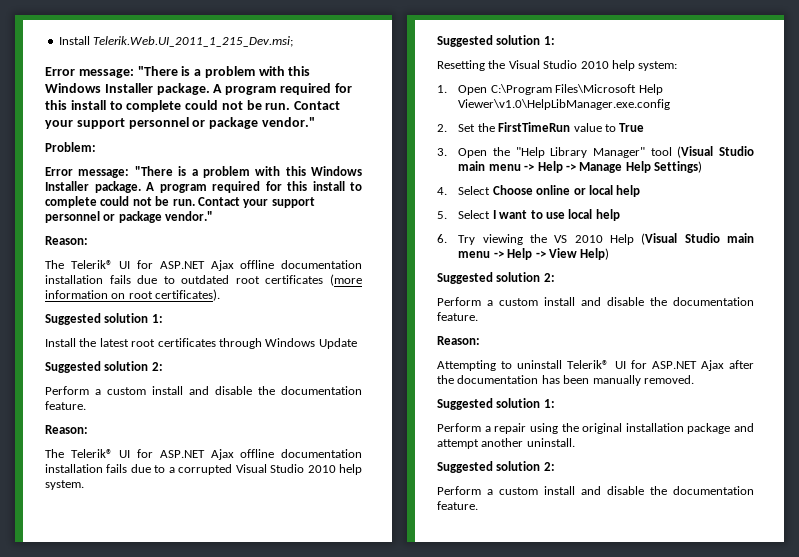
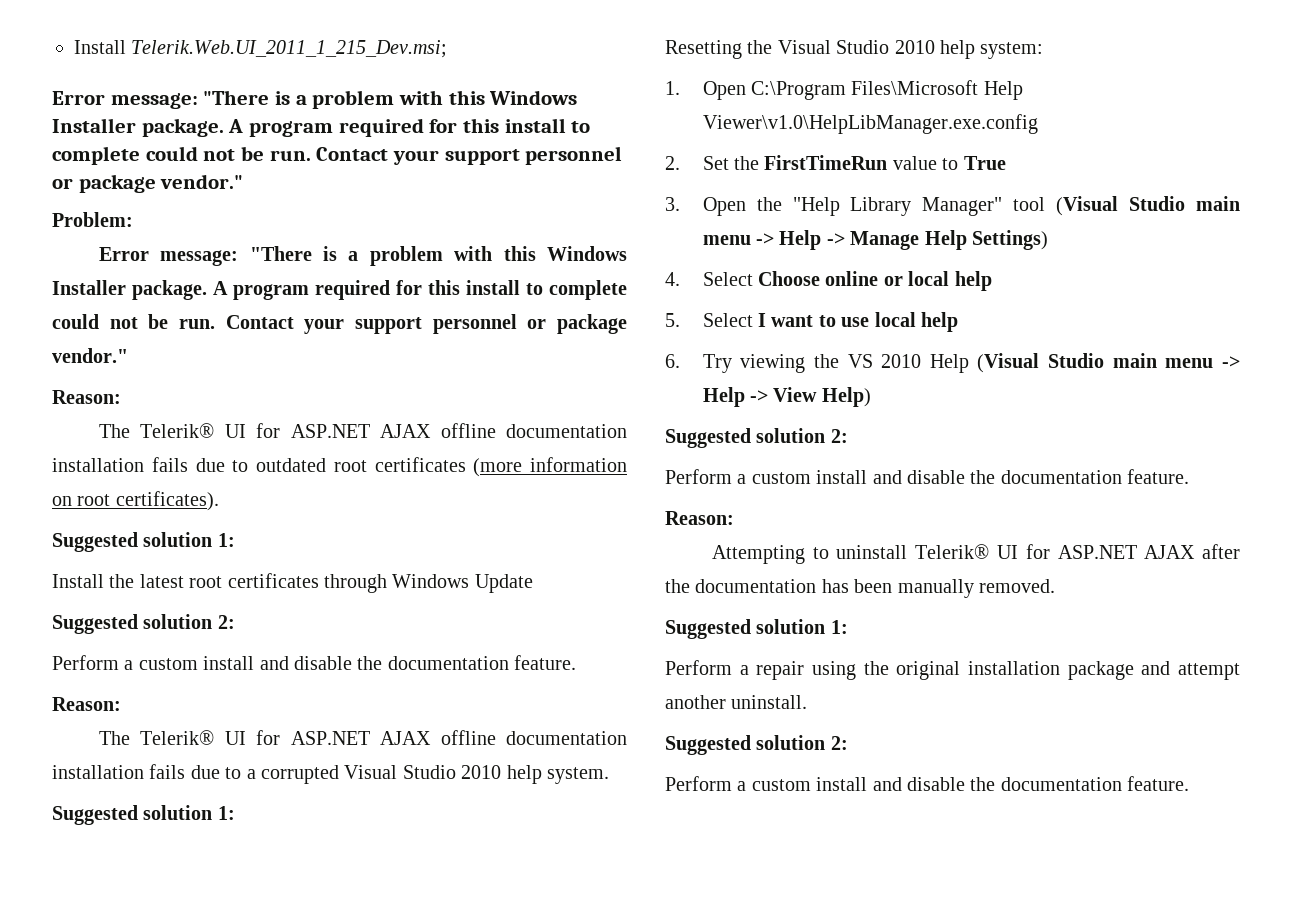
- The Telerik® UI for ASP.NET Ajax offline documentation installation fails due to outdated root certificates (more information on root certificates).
+ The Telerik® UI for ASP.NET AJAX offline documentation installation fails due to outdated root certificates (more information on root certificates).
- The Telerik® UI for ASP.NET Ajax offline documentation installation fails due to a corrupted Visual Studio 2010 help system.
+ The Telerik® UI for ASP.NET AJAX offline documentation installation fails due to a corrupted Visual Studio 2010 help system.
- Attempting to uninstall Telerik® UI for ASP.NET Ajax after the documentation has been manually removed.
+ Attempting to uninstall Telerik® UI for ASP.NET AJAX after the documentation has been manually removed.

